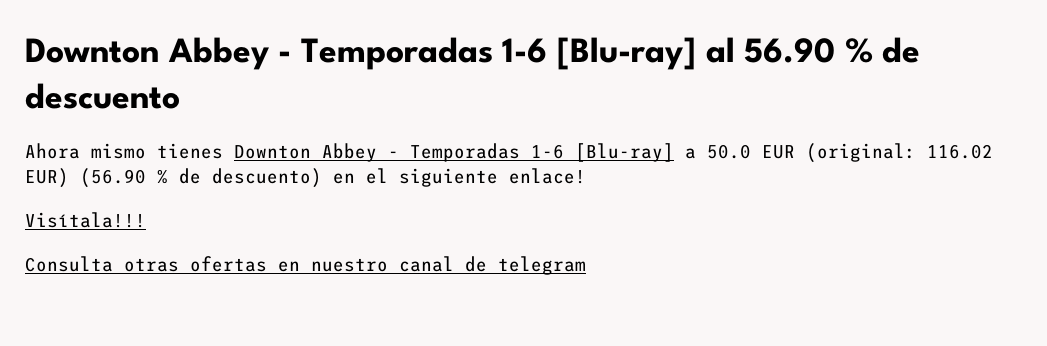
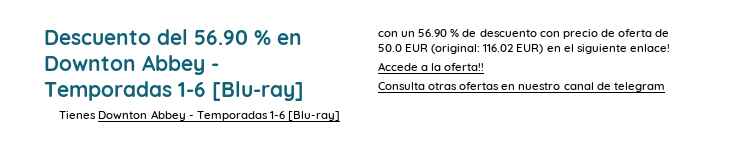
- Downton Abbey - Temporadas 1-6 [Blu-ray] al 56.90 % de descuento
- Ahora mismo tienes Downton Abbey - Temporadas 1-6 [Blu-ray] a 50.0 EUR (original: 116.02 EUR) (56.90 % de descuento) en el siguiente enlace!
+ Descuento del 56.90 % en Downton Abbey - Temporadas 1-6 [Blu-ray]
+ Tienes Downton Abbey - Temporadas 1-6 [Blu-ray] con un 56.90 % de descuento con precio de oferta de 50.0 EUR (original: 116.02 EUR) en el siguiente enlace!
- Visítala!!!
+ Accede a la oferta!!

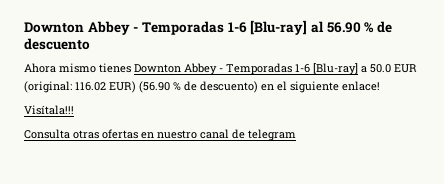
- Descuento del 56.90 % en Downton Abbey - Temporadas 1-6 [Blu-ray]
- Tienes Downton Abbey - Temporadas 1-6 [Blu-ray] con un 56.90 % de descuento con precio de oferta de 50.0 EUR (original: 116.02 EUR) en el siguiente enlace!
+ Downton Abbey - Temporadas 1-6 [Blu-ray] al 56.90 % de descuento
+ Ahora mismo tienes Downton Abbey - Temporadas 1-6 [Blu-ray] a 50.0 EUR (original: 116.02 EUR) (56.90 % de descuento) en el siguiente enlace!
- Accede a la oferta!!
+ Visítala!!!

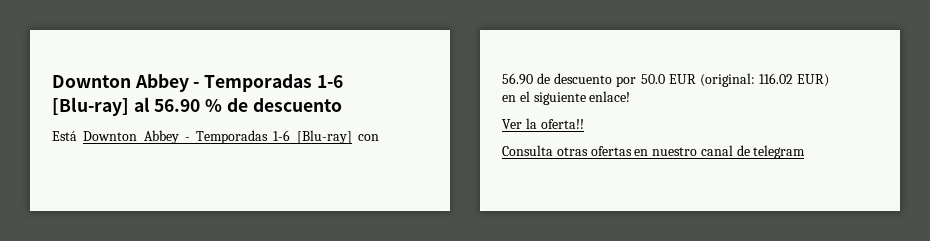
- Ahora mismo tienes Downton Abbey - Temporadas 1-6 [Blu-ray] a 50.0 EUR (original: 116.02 EUR) (56.90 % de descuento) en el siguiente enlace!
+ Está Downton Abbey - Temporadas 1-6 [Blu-ray] con 56.90 de descuento por 50.0 EUR (original: 116.02 EUR) en el siguiente enlace!
- Visítala!!!
+ Ver la oferta!!

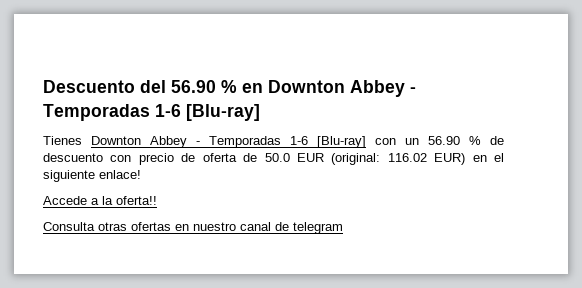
- Downton Abbey - Temporadas 1-6 [Blu-ray] al 56.90 % de descuento
- Está Downton Abbey - Temporadas 1-6 [Blu-ray] con 56.90 de descuento por 50.0 EUR (original: 116.02 EUR) en el siguiente enlace!
+ Descuento del 56.90 % en Downton Abbey - Temporadas 1-6 [Blu-ray]
+ Tienes Downton Abbey - Temporadas 1-6 [Blu-ray] con un 56.90 % de descuento con precio de oferta de 50.0 EUR (original: 116.02 EUR) en el siguiente enlace!
- Ver la oferta!!
+ Accede a la oferta!!

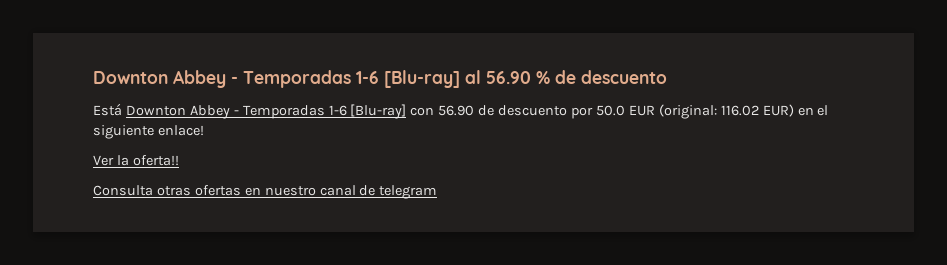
- Descuento del 56.90 % en Downton Abbey - Temporadas 1-6 [Blu-ray]
- Tienes Downton Abbey - Temporadas 1-6 [Blu-ray] con un 56.90 % de descuento con precio de oferta de 50.0 EUR (original: 116.02 EUR) en el siguiente enlace!
+ Downton Abbey - Temporadas 1-6 [Blu-ray] al 56.90 % de descuento
+ Está Downton Abbey - Temporadas 1-6 [Blu-ray] con 56.90 de descuento por 50.0 EUR (original: 116.02 EUR) en el siguiente enlace!
- Accede a la oferta!!
+ Ver la oferta!!

